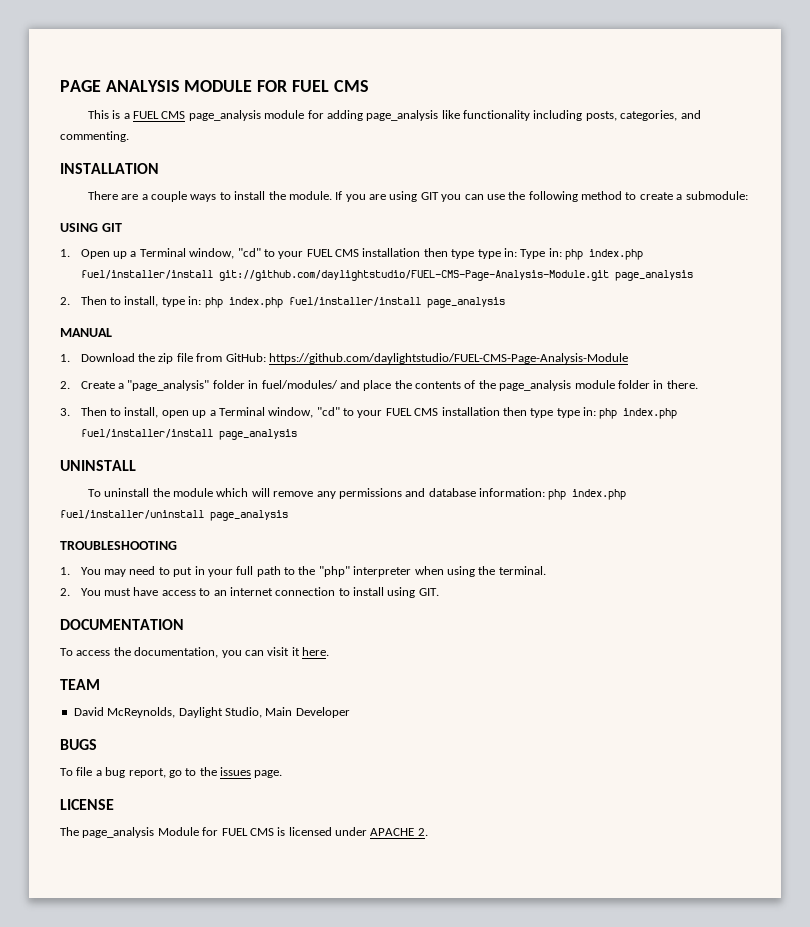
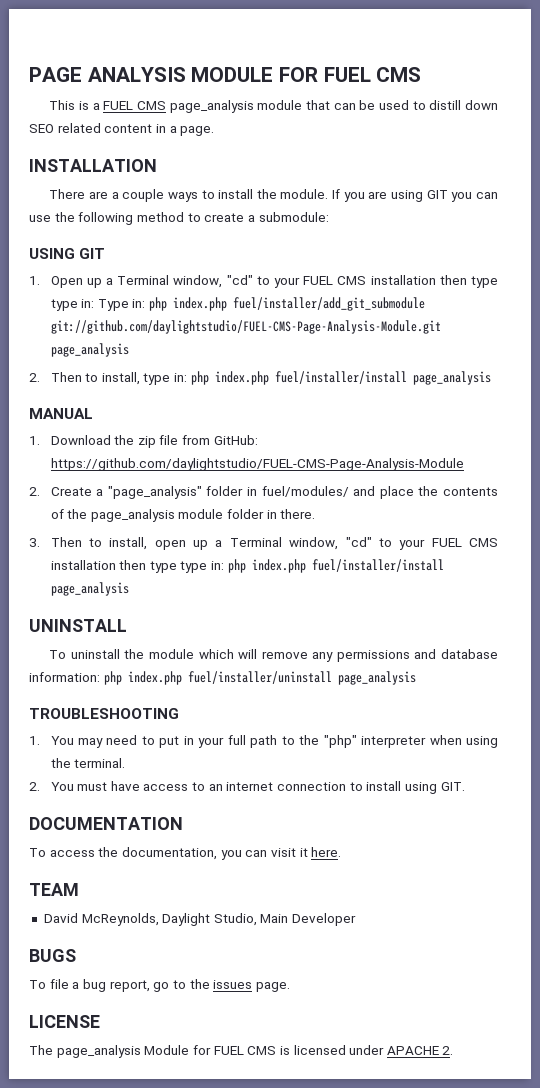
- This is a FUEL CMS page_analysis module for adding page_analysis like functionality including posts, categories, and commenting.
+ This is a FUEL CMS page_analysis module that can be used to distill down SEO related content in a page.
- 1. Open up a Terminal window, "cd" to your FUEL CMS installation then type type in: Type in: php index.php fuel/installer/install git://github.com/daylightstudio/FUEL-CMS-Page-Analysis-Module.git page_analysis
+ 1. Open up a Terminal window, "cd" to your FUEL CMS installation then type type in: Type in: php index.php fuel/installer/add_git_submodule git://github.com/daylightstudio/FUEL-CMS-Page-Analysis-Module.git page_analysis

